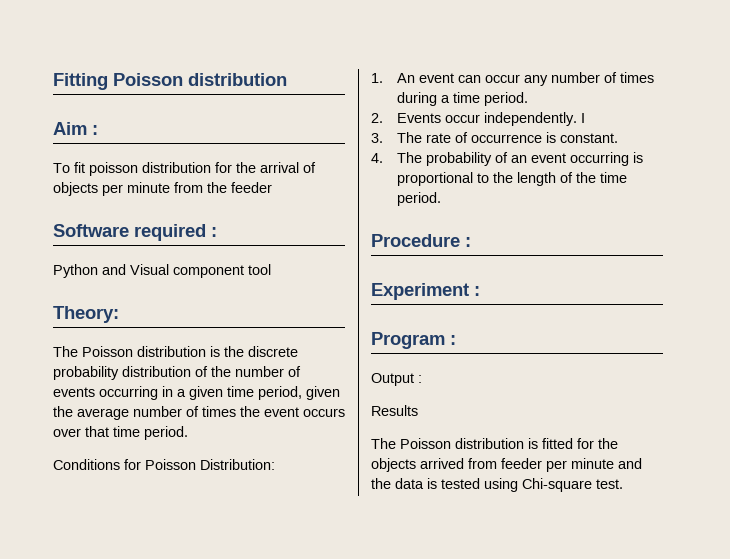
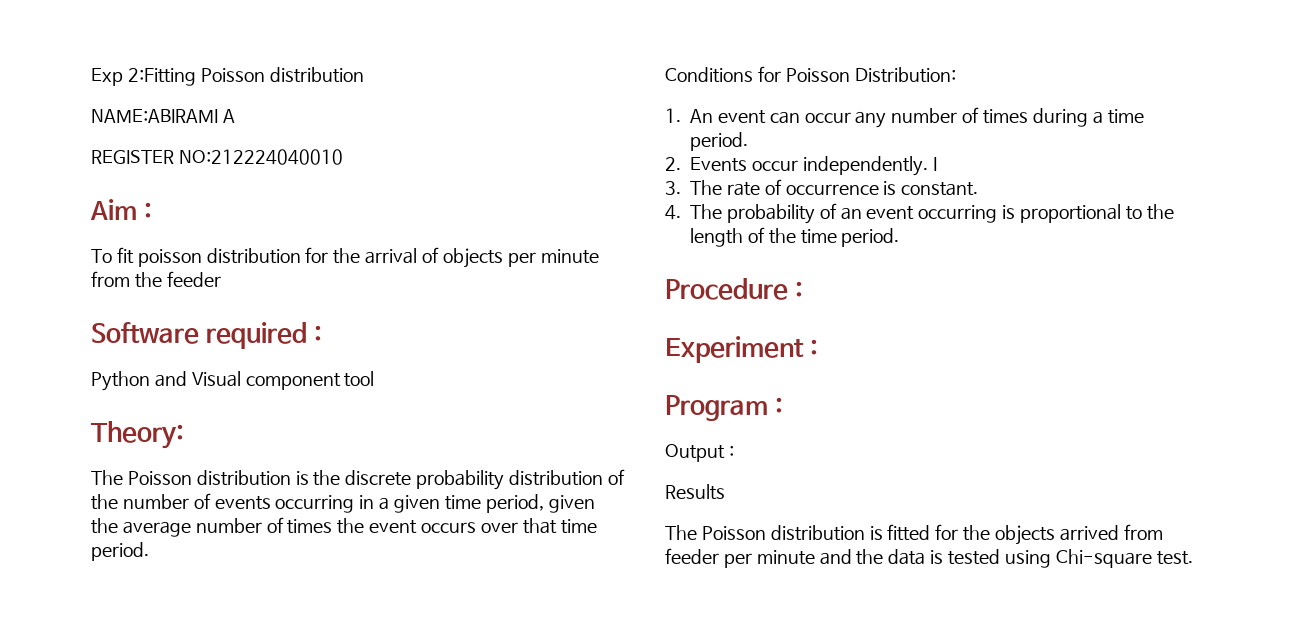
- Fitting Poisson distribution
+ Exp 2:Fitting Poisson distribution
+ NAME:ABIRAMI A
+ REGISTER NO:212224040010

